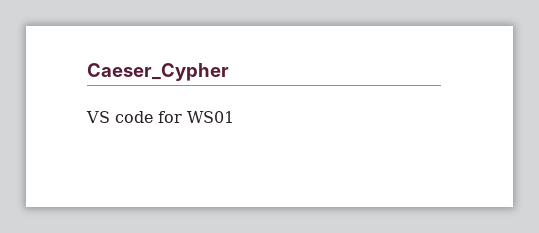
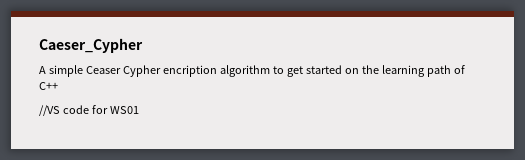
- VS code for WS01
+ A simple Ceaser Cypher encription algorithm to get started on the learning path of C++
+ //VS code for WS01

